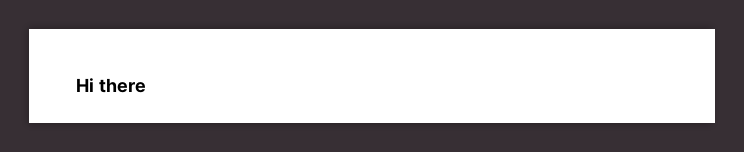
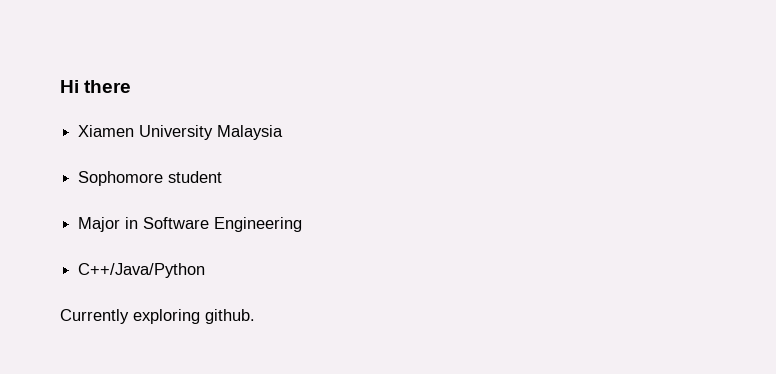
+ Xiamen University Malaysia
+ Sophomore student
+ Major in Software Engineering
+ C++/Java/Python
+ Currently exploring github.

